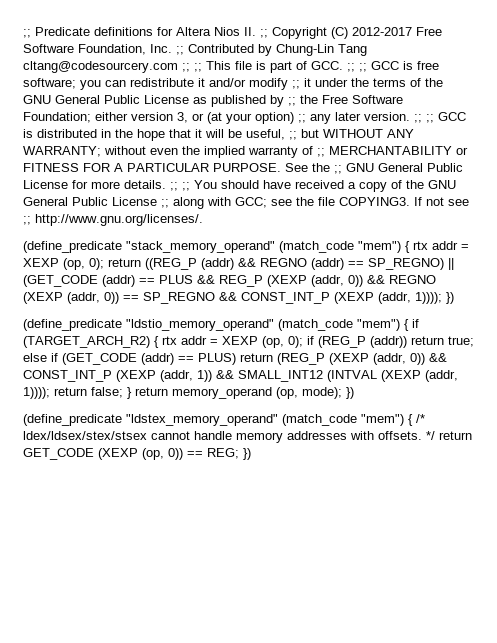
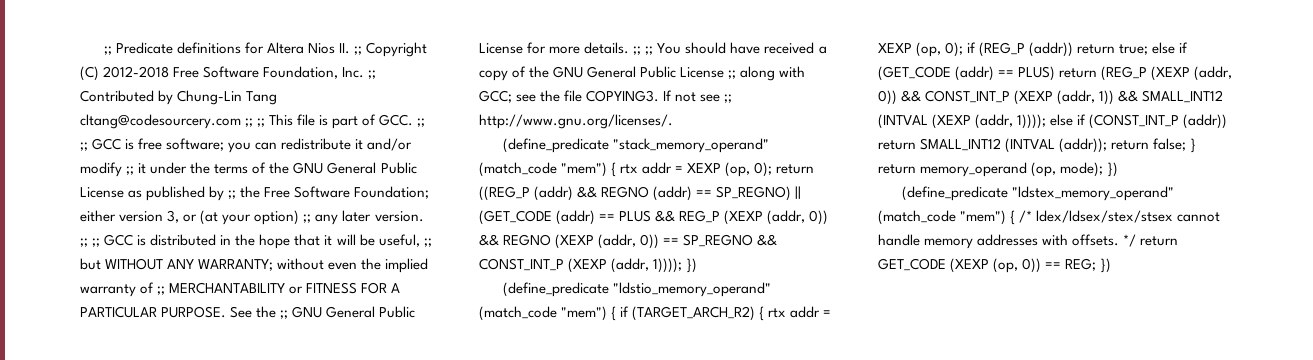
- Copyright (C) 2012-2017 Free Software Foundation, Inc. ;;
+ Copyright (C) 2012-2018 Free Software Foundation, Inc. ;;
- (define_predicate "ldstio_memory_operand" (match_code "mem") { if (TARGET_ARCH_R2) { rtx addr = XEXP (op, 0); if (REG_P (addr)) return true; else if (GET_CODE (addr) == PLUS) return (REG_P (XEXP (addr, 0)) && CONST_INT_P (XEXP (addr, 1)) && SMALL_INT12 (INTVAL (XEXP (addr, 1)))); return false; } return memory_operand (op, mode); })
+ (define_predicate "ldstio_memory_operand" (match_code "mem") { if (TARGET_ARCH_R2) { rtx addr = XEXP (op, 0); if (REG_P (addr)) return true; else if (GET_CODE (addr) == PLUS) return (REG_P (XEXP (addr, 0)) && CONST_INT_P (XEXP (addr, 1)) && SMALL_INT12 (INTVAL (XEXP (addr, 1)))); else if (CONST_INT_P (addr)) return SMALL_INT12 (INTVAL (addr)); return false; } return memory_operand (op, mode); })

